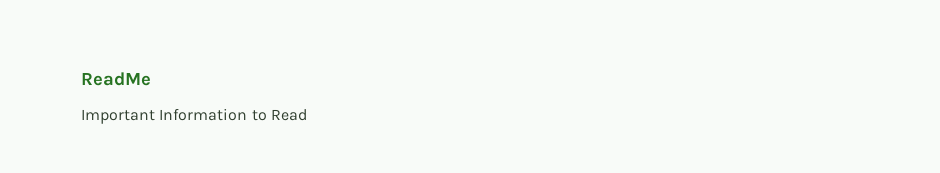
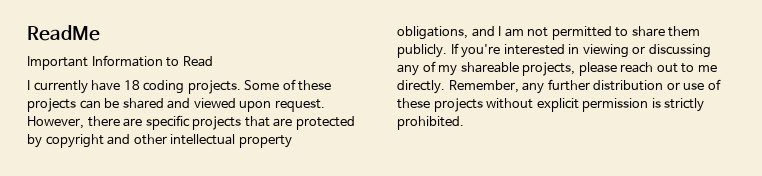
+ I currently have 18 coding projects. Some of these projects can be shared and viewed upon request. However, there are specific projects that are protected by copyright and other intellectual property obligations, and I am not permitted to share them publicly. If you're interested in viewing or discussing any of my shareable projects, please reach out to me directly. Remember, any further distribution or use of these projects without explicit permission is strictly prohibited.

